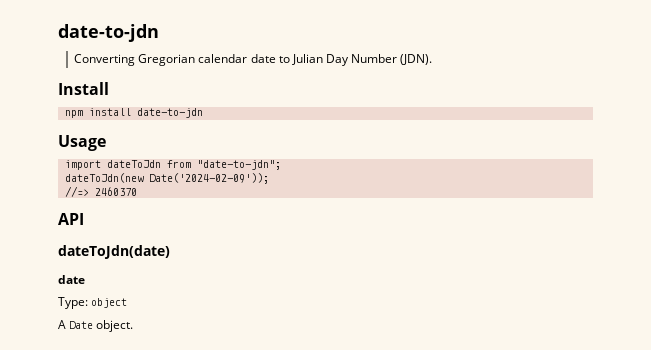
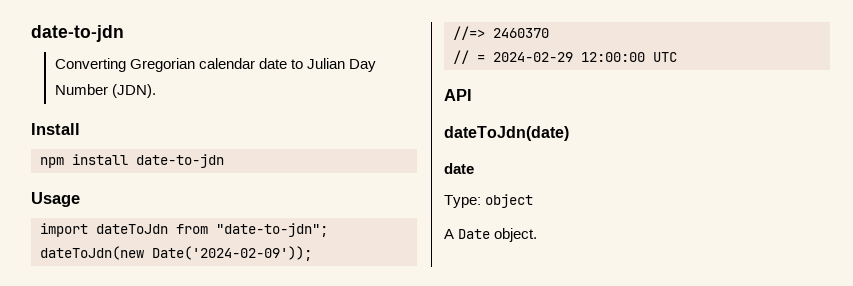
+ // = 2024-02-29 12:00:00 UTC

